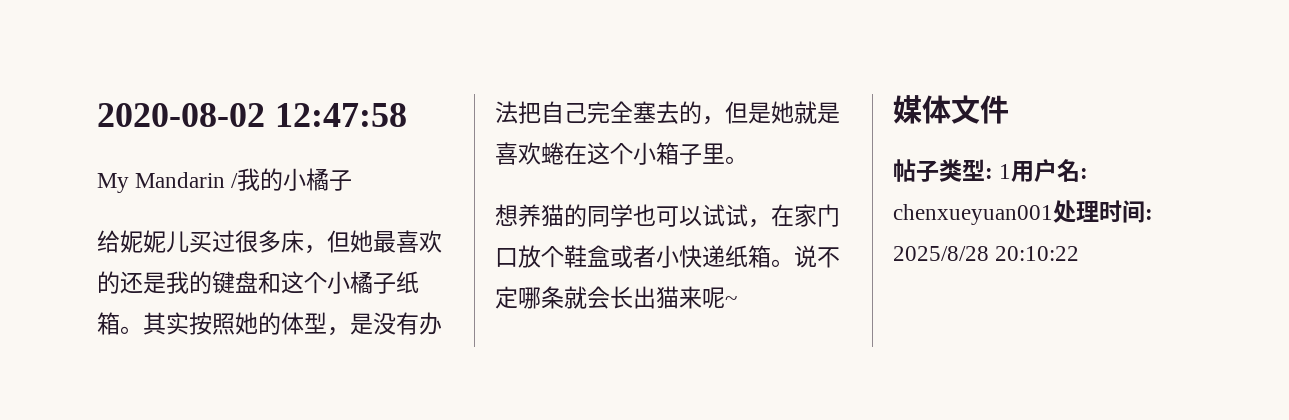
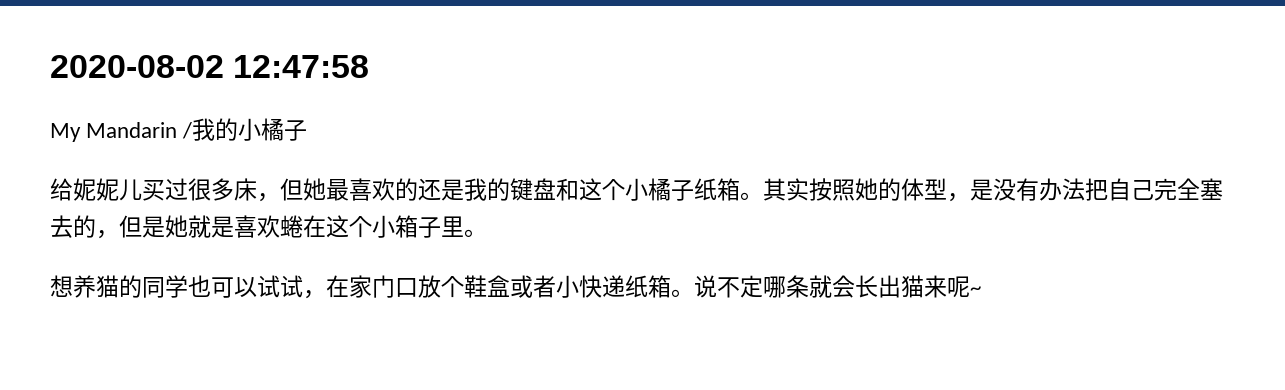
- 媒体文件
- 帖子类型: 1用户名: chenxueyuan001处理时间: 2025/8/28 20:10:22

